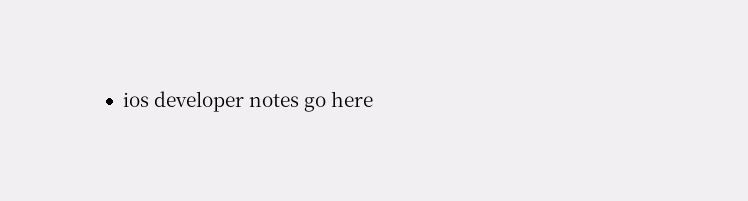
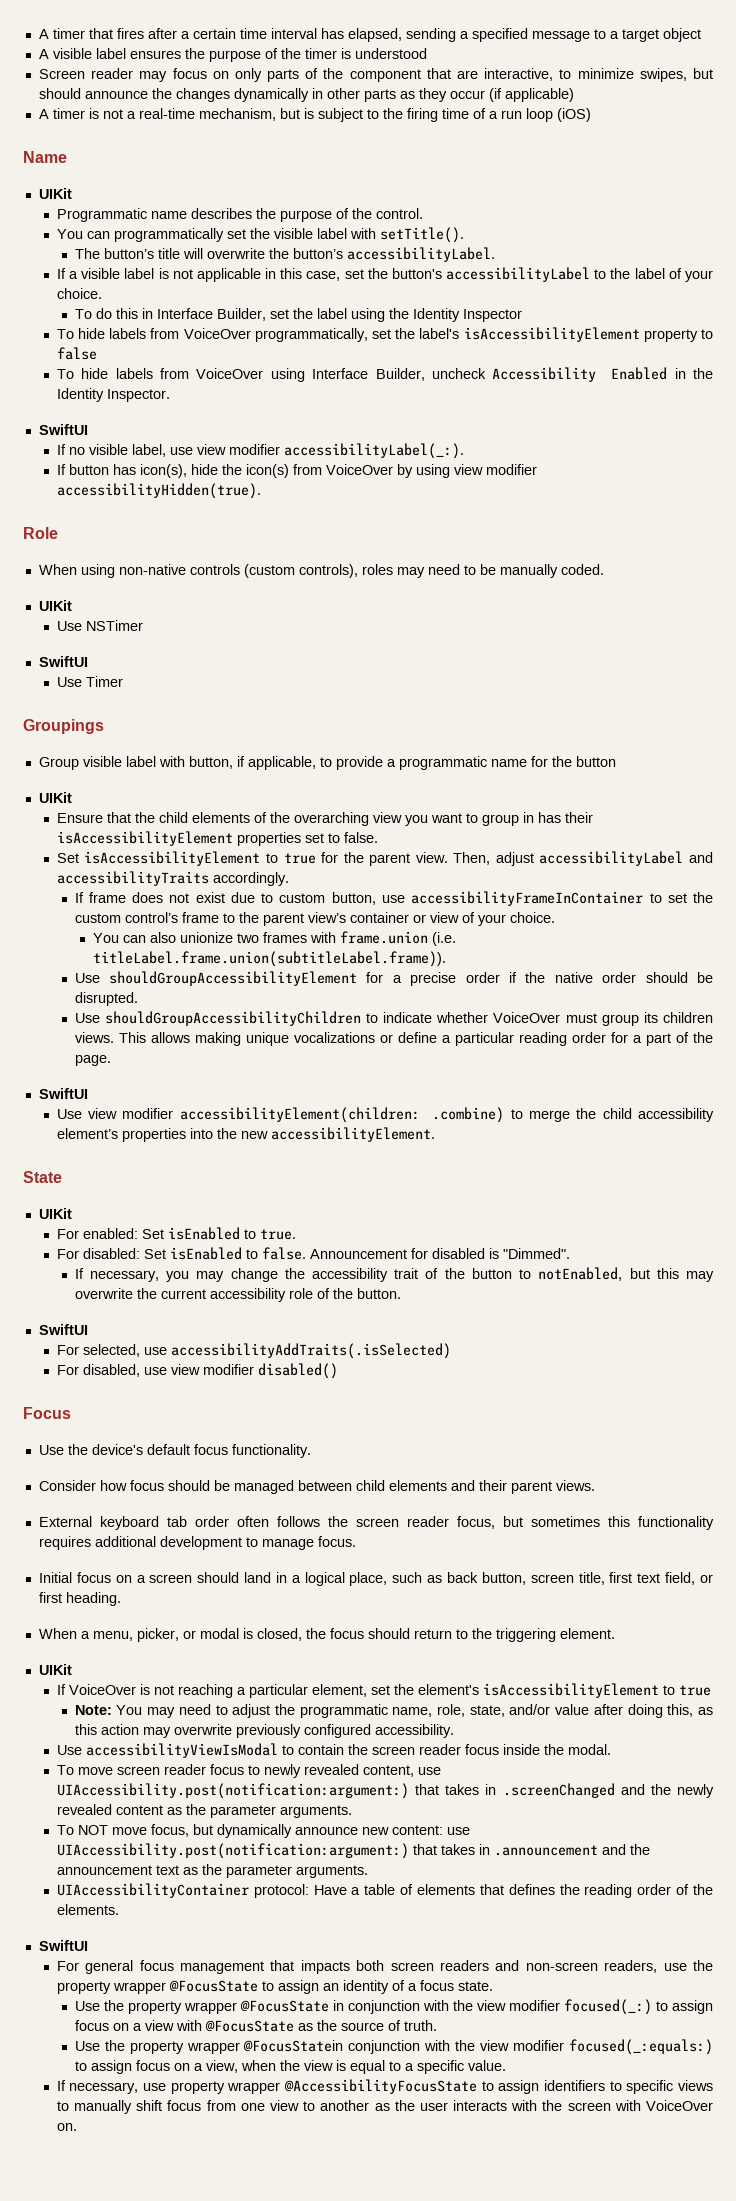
- ios developer notes go here
+ A timer that fires after a certain time interval has elapsed, sending a specified message to a target object
+ A visible label ensures the purpose of the timer is understood
+ Screen reader may focus on only parts of the component that are interactive, to minimize swipes, but should announce the changes dynamically in other parts as they occur (if applicable)
+ A timer is not a real-time mechanism, but is subject to the firing time of a run loop (iOS)
+ Name
+ UIKit
+ Programmatic name describes the purpose of the control.
+ You can programmatically set the visible label with setTitle().
+ The button’s title will overwrite the button’s accessibilityLabel.
+ If a visible label is not applicable in this case, set the button's accessibilityLabel to the label of your choice.
+ To do this in Interface Builder, set the label using the Identity Inspector
+ To hide labels from VoiceOver programmatically, set the label's isAccessibilityElement property to false
+ To hide labels from VoiceOver using Interface Builder, uncheck Accessibility Enabled in the Identity Inspector.
+ SwiftUI
+ If no visible label, use view modifier accessibilityLabel(_:).
+ If button has icon(s), hide the icon(s) from VoiceOver by using view modifier accessibilityHidden(true).
+ Role
+ When using non-native controls (custom controls), roles may need to be manually coded.
+ UIKit
+ Use NSTimer
+ SwiftUI
+ Use Timer
+ Groupings
+ Group visible label with button, if applicable, to provide a programmatic name for the button
+ UIKit
+ Ensure that the child elements of the overarching view you want to group in has their isAccessibilityElement properties set to false.
+ Set isAccessibilityElement to true for the parent view. Then, adjust accessibilityLabel and accessibilityTraits accordingly.
+ If frame does not exist due to custom button, use accessibilityFrameInContainer to set the custom control’s frame to the parent view’s container or view of your choice.
+ You can also unionize two frames with frame.union (i.e. titleLabel.frame.union(subtitleLabel.frame)).
+ Use shouldGroupAccessibilityElement for a precise order if the native order should be disrupted.
+ Use shouldGroupAccessibilityChildren to indicate whether VoiceOver must group its children views. This allows making unique vocalizations or define a particular reading order for a part of the page.
+ SwiftUI
+ Use view modifier accessibilityElement(children: .combine) to merge the child accessibility element’s properties into the new accessibilityElement.
+ State
+ UIKit
+ For enabled: Set isEnabled to true.
+ For disabled: Set isEnabled to false. Announcement for disabled is "Dimmed".
+ If necessary, you may change the accessibility trait of the button to notEnabled, but this may overwrite the current accessibility role of the button.
+ SwiftUI
+ For selected, use accessibilityAddTraits(.isSelected)
+ For disabled, use view modifier disabled()
+ Focus
+ Use the device's default focus functionality.
+ Consider how focus should be managed between child elements and their parent views.
+ External keyboard tab order often follows the screen reader focus, but sometimes this functionality requires additional development to manage focus.
+ Initial focus on a screen should land in a logical place, such as back button, screen title, first text field, or first heading.
+ When a menu, picker, or modal is closed, the focus should return to the triggering element.
+ UIKit
+ If VoiceOver is not reaching a particular element, set the element's isAccessibilityElement to true
+ Note: You may need to adjust the programmatic name, role, state, and/or value after doing this, as this action may overwrite previously configured accessibility.
+ Use accessibilityViewIsModal to contain the screen reader focus inside the modal.
+ To move screen reader focus to newly revealed content, use UIAccessibility.post(notification:argument:) that takes in .screenChanged and the newly revealed content as the parameter arguments.
+ To NOT move focus, but dynamically announce new content: use UIAccessibility.post(notification:argument:) that takes in .announcement and the announcement text as the parameter arguments.
+ UIAccessibilityContainer protocol: Have a table of elements that defines the reading order of the elements.
+ SwiftUI
+ For general focus management that impacts both screen readers and non-screen readers, use the property wrapper @FocusState to assign an identity of a focus state.
+ Use the property wrapper @FocusState in conjunction with the view modifier focused(_:) to assign focus on a view with @FocusState as the source of truth.
+ Use the property wrapper @FocusStatein conjunction with the view modifier focused(_:equals:) to assign focus on a view, when the view is equal to a specific value.
+ If necessary, use property wrapper @AccessibilityFocusState to assign identifiers to specific views to manually shift focus from one view to another as the user interacts with the screen with VoiceOver on.

